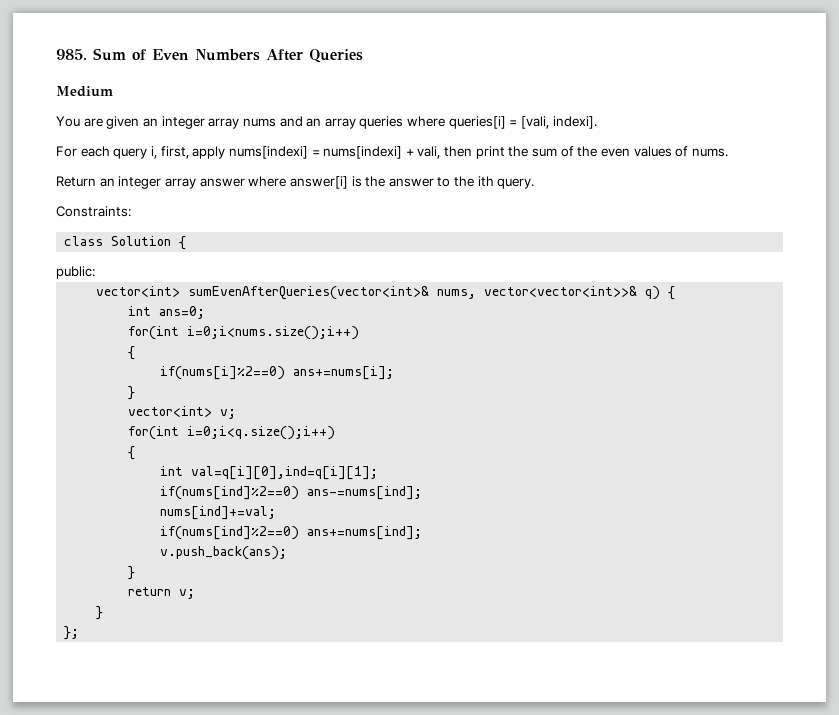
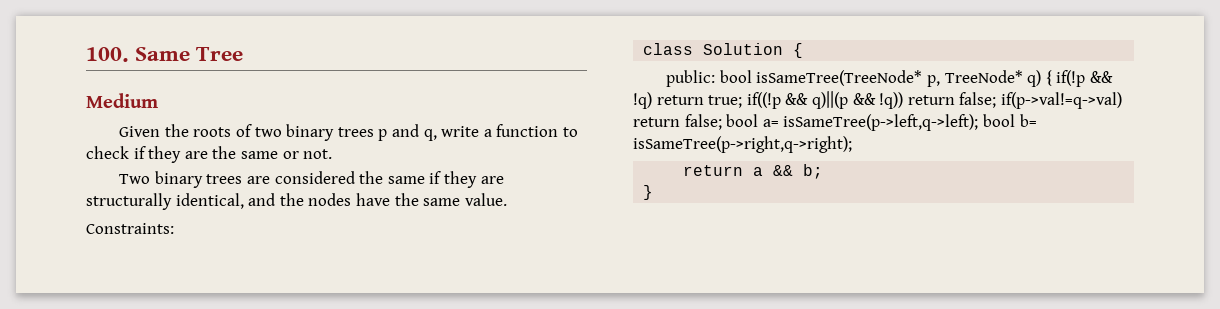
- 985. Sum of Even Numbers After Queries
+ 100. Same Tree
  Medium
- You are given an integer array nums and an array queries where queries[i] = [vali, indexi].
- For each query i, first, apply nums[indexi] = nums[indexi] + vali, then print the sum of the even values of nums.
- Return an integer array answer where answer[i] is the answer to the ith query.
+ Given the roots of two binary trees p and q, write a function to check if they are the same or not.
+ Two binary trees are considered the same if they are structurally identical, and the nodes have the same value.
- public:
- vector<int> sumEvenAfterQueries(vector<int>& nums, vector<vector<int>>& q) {
- int ans=0;
- for(int i=0;i<nums.size();i++)
- {
- if(nums[i]%2==0) ans+=nums[i];
+ public: bool isSameTree(TreeNode* p, TreeNode* q) { if(!p && !q) return true; if((!p && q)||(p && !q)) return false; if(p->val!=q->val) return false; bool a= isSameTree(p->left,q->left); bool b= isSameTree(p->right,q->right);
+ return a && b;
  }
- vector<int> v;
- for(int i=0;i<q.size();i++)
- {
- int val=q[i][0],ind=q[i][1];
- if(nums[ind]%2==0) ans-=nums[ind];
- nums[ind]+=val;
- if(nums[ind]%2==0) ans+=nums[ind];
- v.push_back(ans);
- }
- return v;
- }
- };

